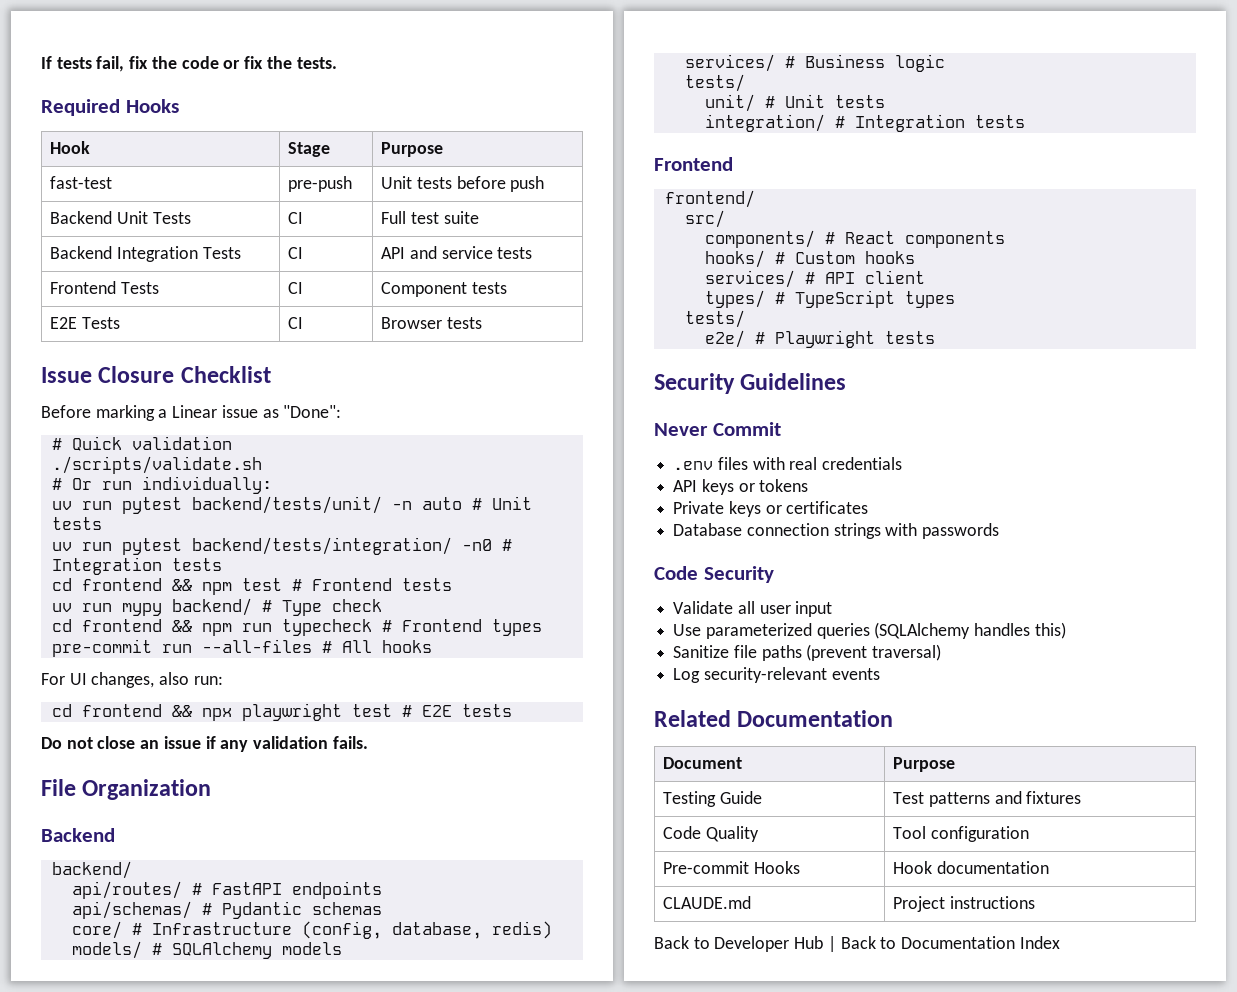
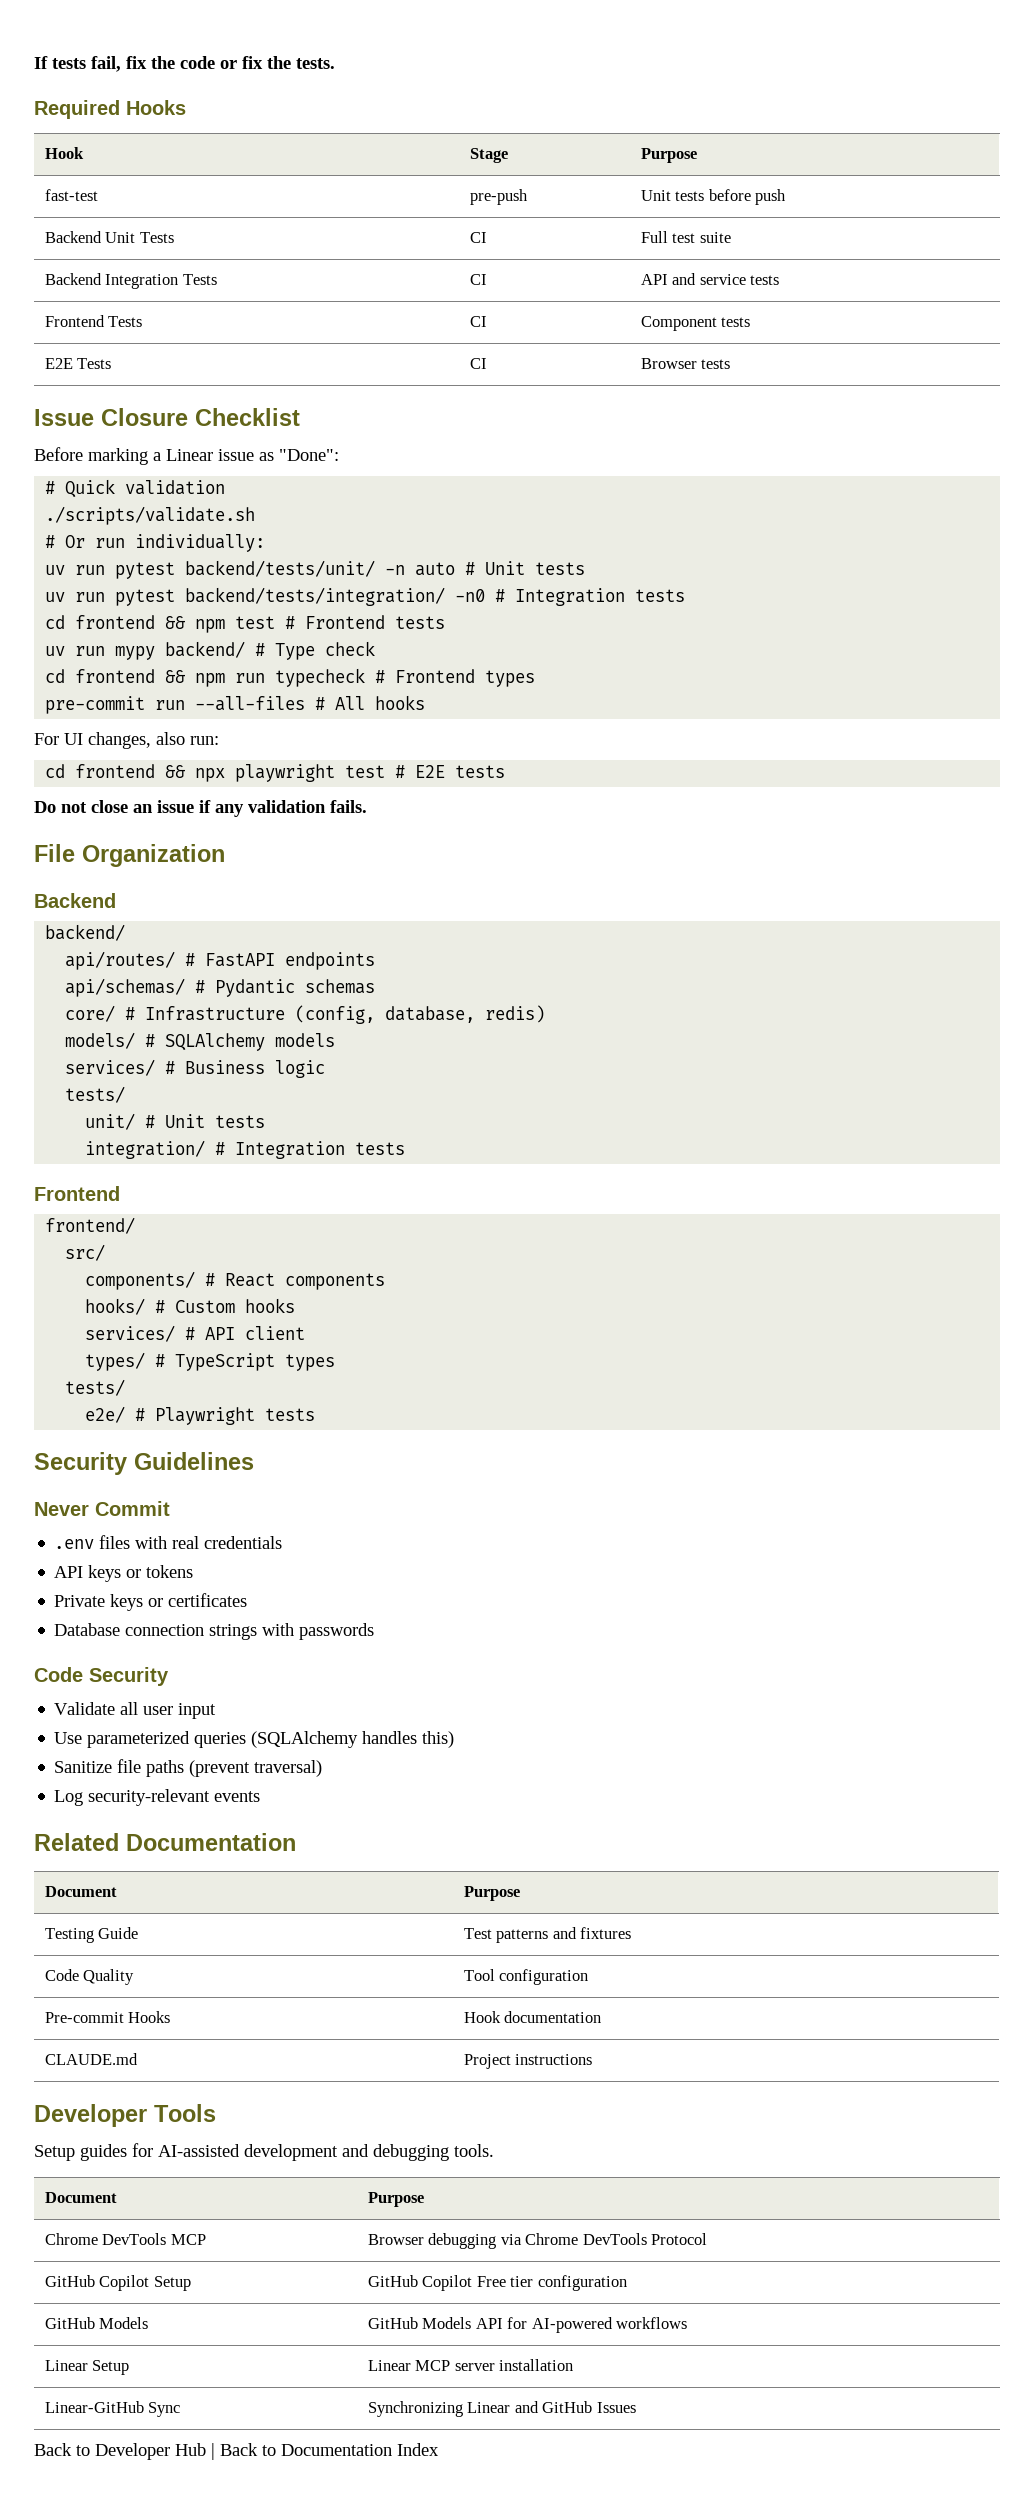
+ Developer Tools
+ Setup guides for AI-assisted development and debugging tools.
+ Document | Purpose
+ Chrome DevTools MCP | Browser debugging via Chrome DevTools Protocol
+ GitHub Copilot Setup | GitHub Copilot Free tier configuration
+ GitHub Models | GitHub Models API for AI-powered workflows
+ Linear Setup | Linear MCP server installation
+ Linear-GitHub Sync | Synchronizing Linear and GitHub Issues

